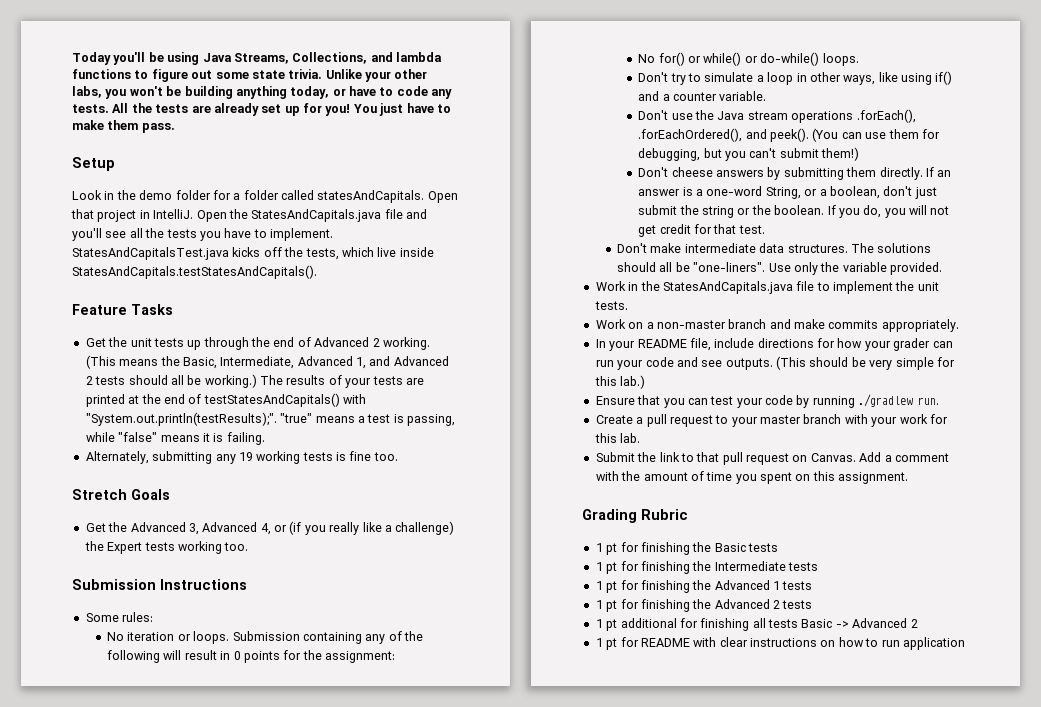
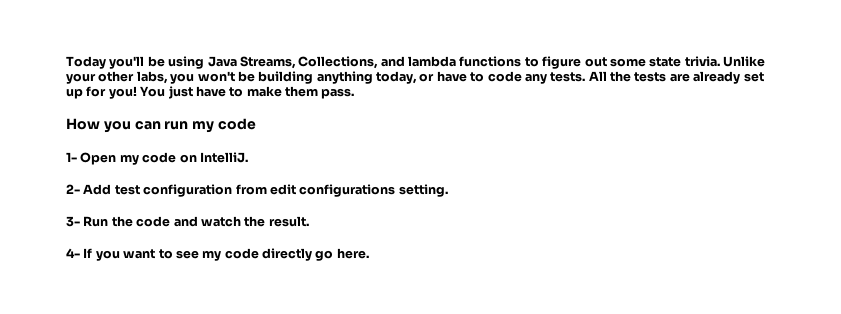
- Setup
- Look in the demo folder for a folder called statesAndCapitals. Open that project in IntelliJ. Open the StatesAndCapitals.java file and you'll see all the tests you have to implement. StatesAndCapitalsTest.java kicks off the tests, which live inside StatesAndCapitals.testStatesAndCapitals().
- Feature Tasks
- Get the unit tests up through the end of Advanced 2 working. (This means the Basic, Intermediate, Advanced 1, and Advanced 2 tests should all be working.) The results of your tests are printed at the end of testStatesAndCapitals() with "System.out.println(testResults);". "true" means a test is passing, while "false" means it is failing.
- Alternately, submitting any 19 working tests is fine too.
- Stretch Goals
- Get the Advanced 3, Advanced 4, or (if you really like a challenge) the Expert tests working too.
- Submission Instructions
- Some rules:
- No iteration or loops. Submission containing any of the following will result in 0 points for the assignment:
- No for() or while() or do-while() loops.
- Don't try to simulate a loop in other ways, like using if() and a counter variable.
- Don't use the Java stream operations .forEach(), .forEachOrdered(), and peek(). (You can use them for debugging, but you can't submit them!)
- Don't cheese answers by submitting them directly. If an answer is a one-word String, or a boolean, don't just submit the string or the boolean. If you do, you will not get credit for that test.
- Don't make intermediate data structures. The solutions should all be "one-liners". Use only the variable provided.
- Work in the StatesAndCapitals.java file to implement the unit tests.
- Work on a non-master branch and make commits appropriately.
- In your README file, include directions for how your grader can run your code and see outputs. (This should be very simple for this lab.)
- Ensure that you can test your code by running ./gradlew run.
- Create a pull request to your master branch with your work for this lab.
- Submit the link to that pull request on Canvas. Add a comment with the amount of time you spent on this assignment.
- Grading Rubric
- 1 pt for finishing the Basic tests
- 1 pt for finishing the Intermediate tests
- 1 pt for finishing the Advanced 1 tests
- 1 pt for finishing the Advanced 2 tests
- 1 pt additional for finishing all tests Basic -> Advanced 2
- 1 pt for README with clear instructions on how to run application
+ How you can run my code
+ 1- Open my code on IntelliJ.
+ 2- Add test configuration from edit configurations setting.
+ 3- Run the code and watch the result.
+ 4- If you want to see my code directly go here.

